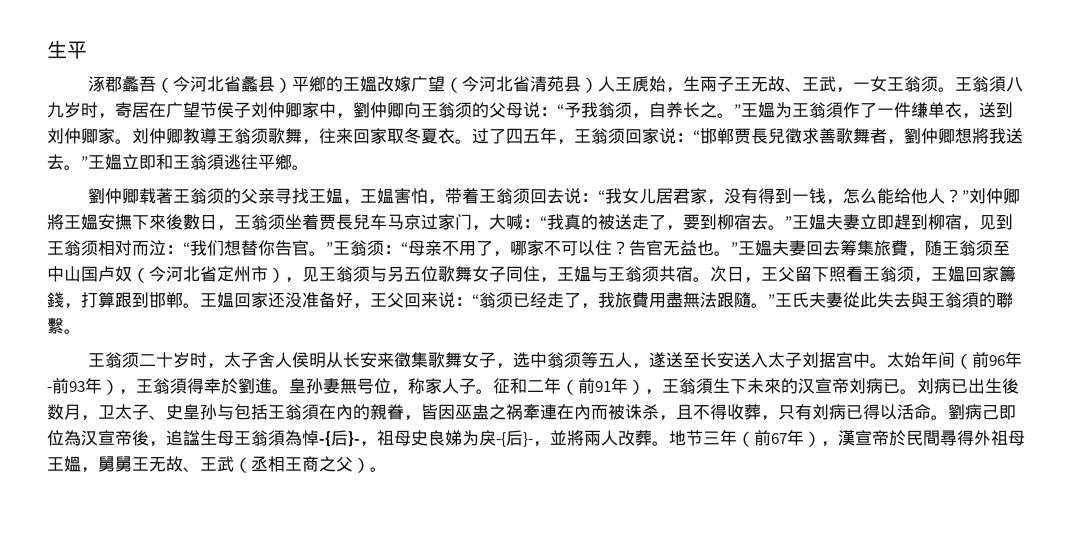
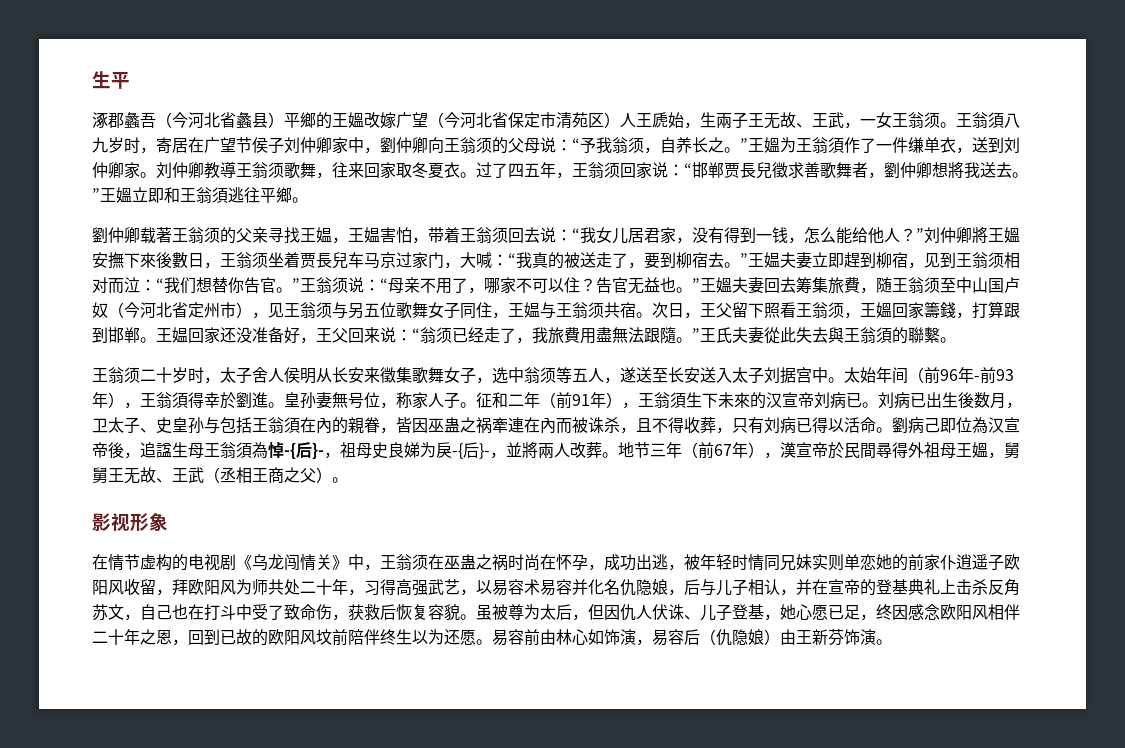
- 涿郡蠡吾（今河北省蠡县）平鄉的王媼改嫁广望（今河北省清苑县）人王虒始，生兩子王无故、王武，一女王翁须。
+ 涿郡蠡吾（今河北省蠡县）平鄉的王媼改嫁广望（今河北省保定市清苑区）人王虒始，生兩子王无故、王武，一女王翁须。
- “我们想替你告官。”王翁须：
+ “我们想替你告官。”王翁须说：
+ 影视形象
+ 在情节虚构的电视剧《乌龙闯情关》中，王翁须在巫蛊之祸时尚在怀孕，成功出逃，被年轻时情同兄妹实则单恋她的前家仆逍遥子欧阳风收留，拜欧阳风为师共处二十年，习得高强武艺，以易容术易容并化名仇隐娘，后与儿子相认，并在宣帝的登基典礼上击杀反角苏文，自己也在打斗中受了致命伤，获救后恢复容貌。虽被尊为太后，但因仇人伏诛、儿子登基，她心愿已足，终因感念欧阳风相伴二十年之恩，回到已故的欧阳风坟前陪伴终生以为还愿。易容前由林心如饰演，易容后（仇隐娘）由王新芬饰演。

